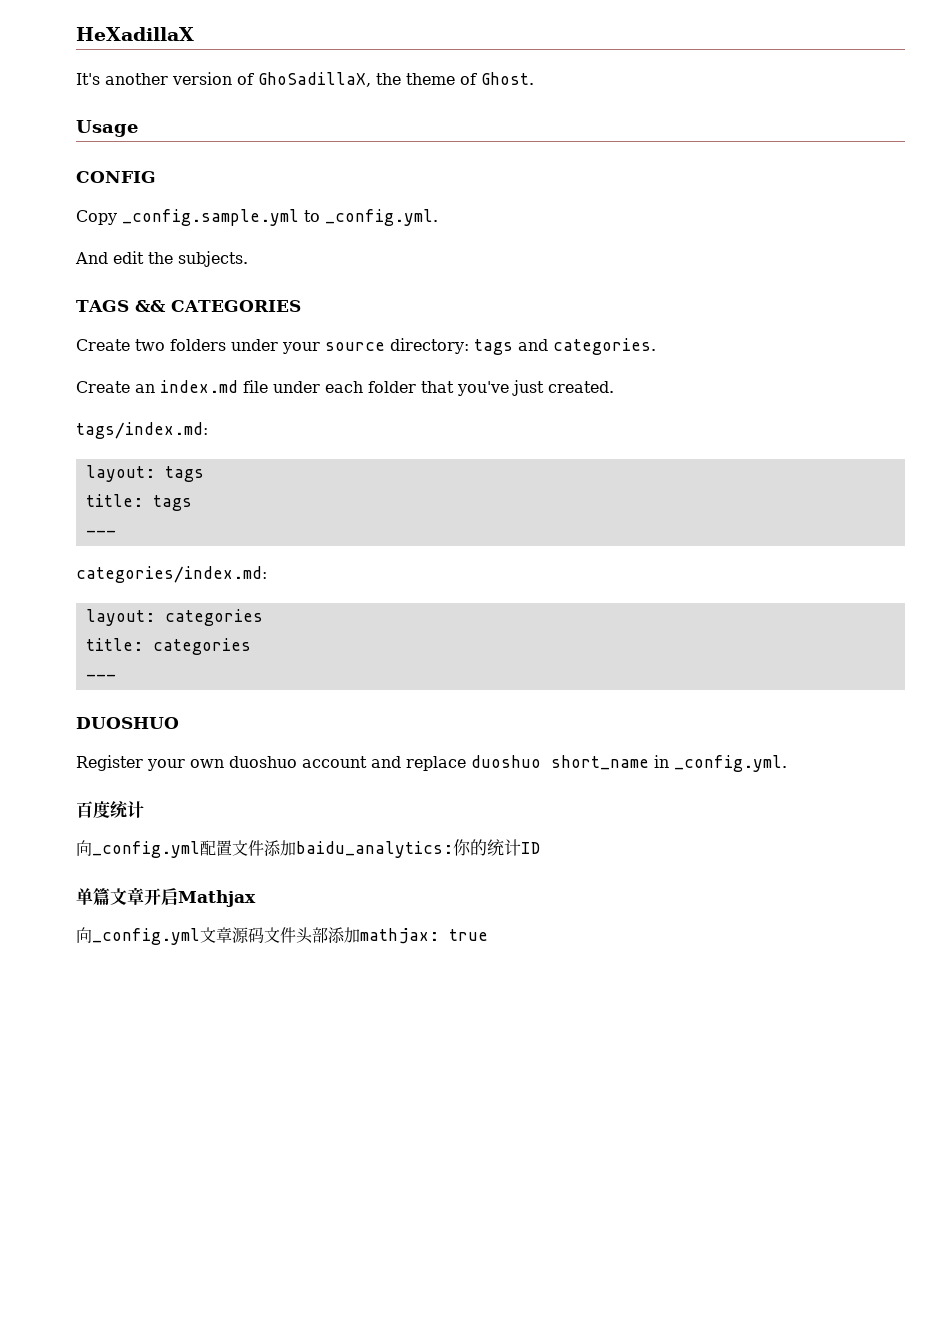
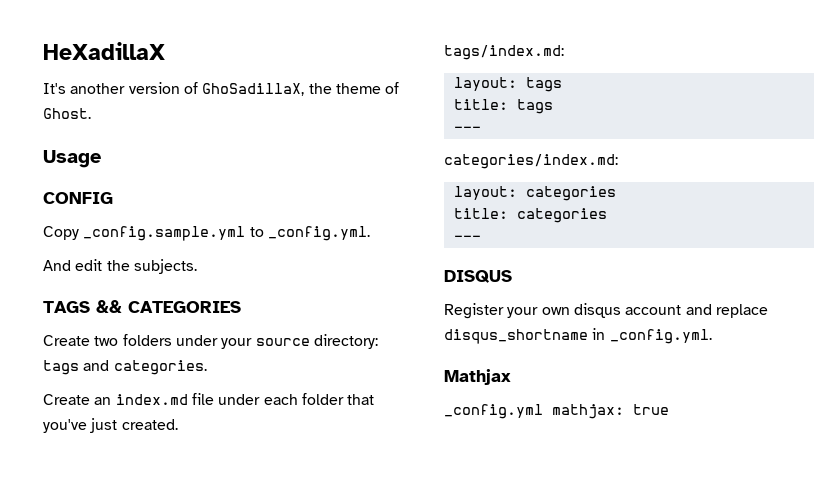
- DUOSHUO
+ DISQUS
- Register your own duoshuo account and replace duoshuo short_name in _config.yml.
+ Register your own disqus account and replace disqus_shortname in _config.yml.
- 百度统计
- 向_config.yml配置文件添加baidu_analytics:你的统计ID
- 单篇文章开启Mathjax
- 向_config.yml文章源码文件头部添加mathjax: true
+ Mathjax
+ _config.yml mathjax: true

